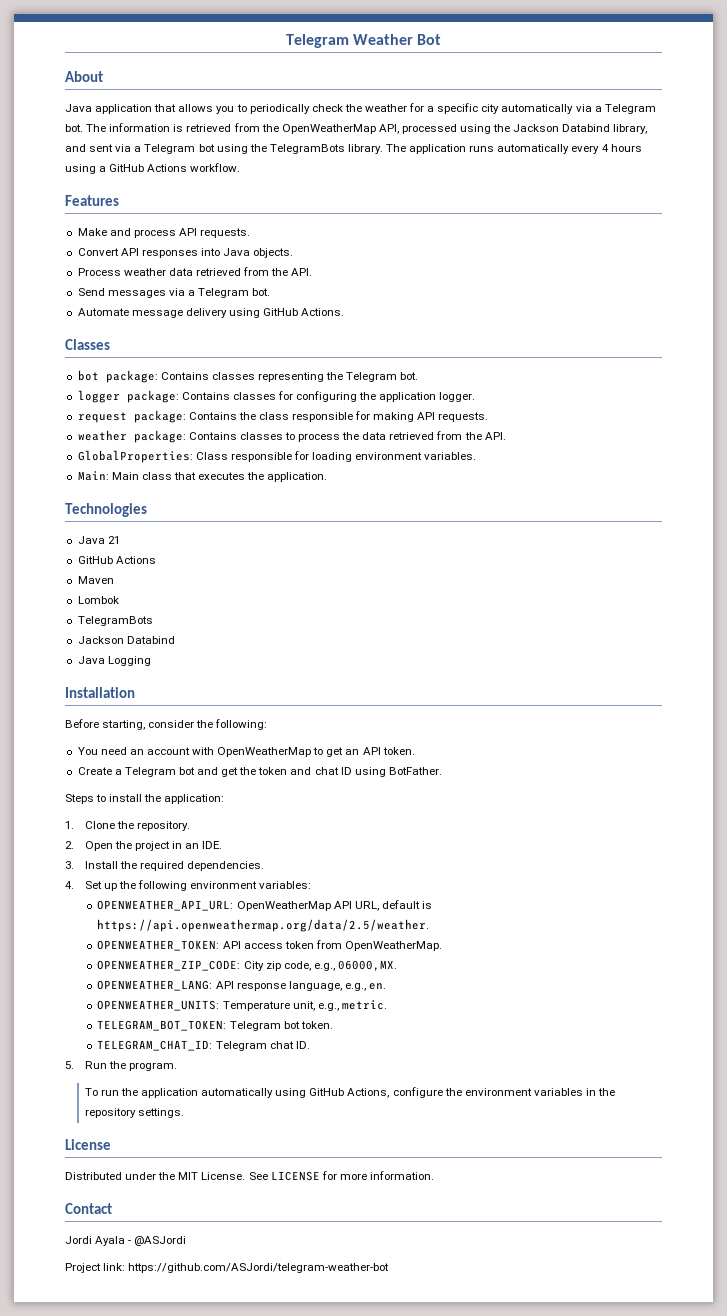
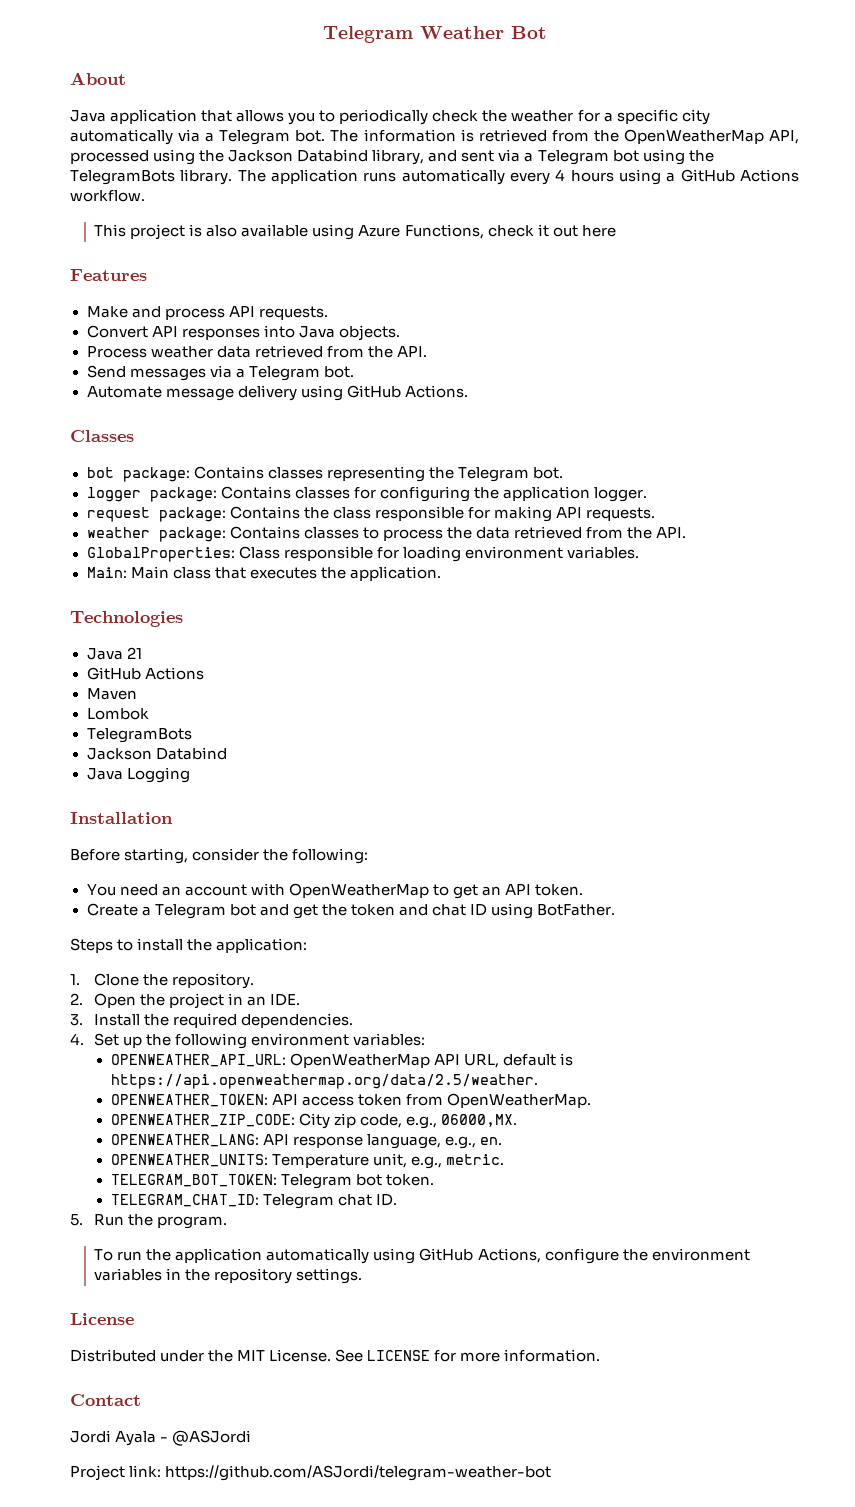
+ This project is also available using Azure Functions, check it out here

